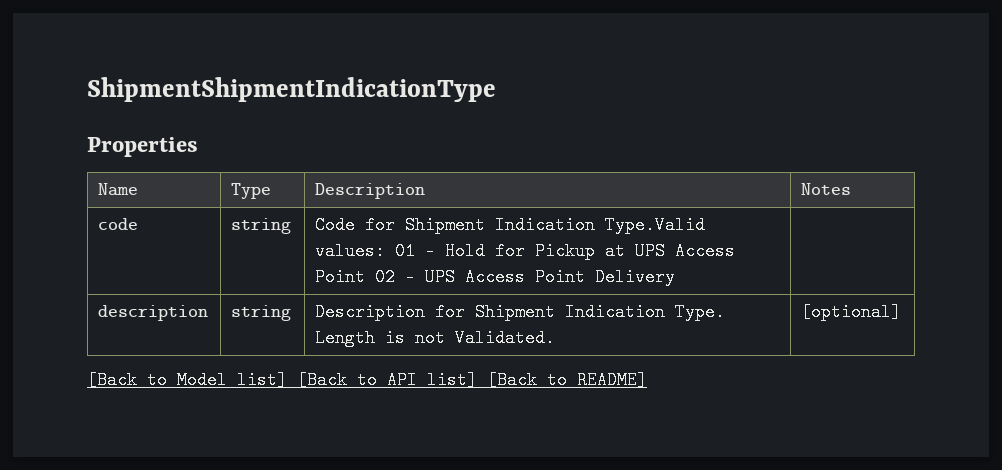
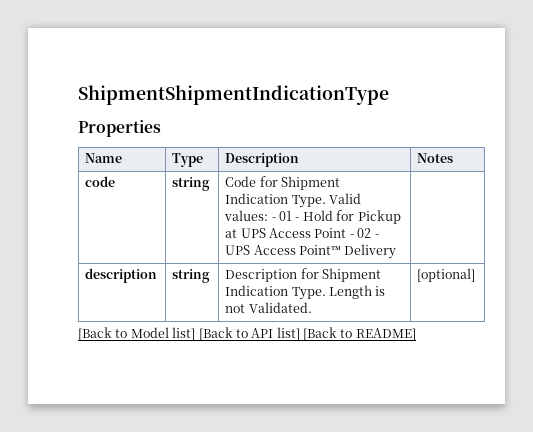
- code | string | Code for Shipment Indication Type.Valid values: 01 - Hold for Pickup at UPS Access Point 02 - UPS Access Point Delivery |
+ code | string | Code for Shipment Indication Type. Valid values: - 01 - Hold for Pickup at UPS Access Point - 02 - UPS Access Point™ Delivery |

